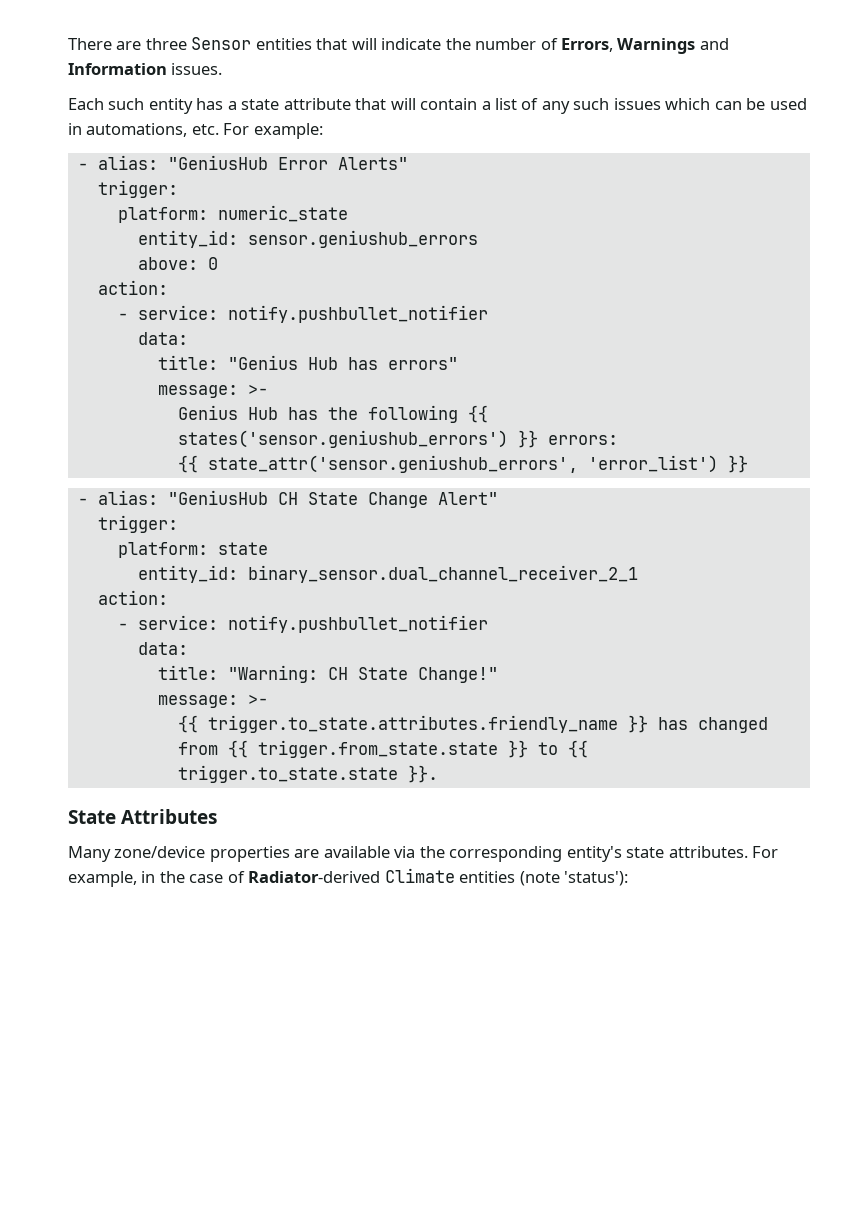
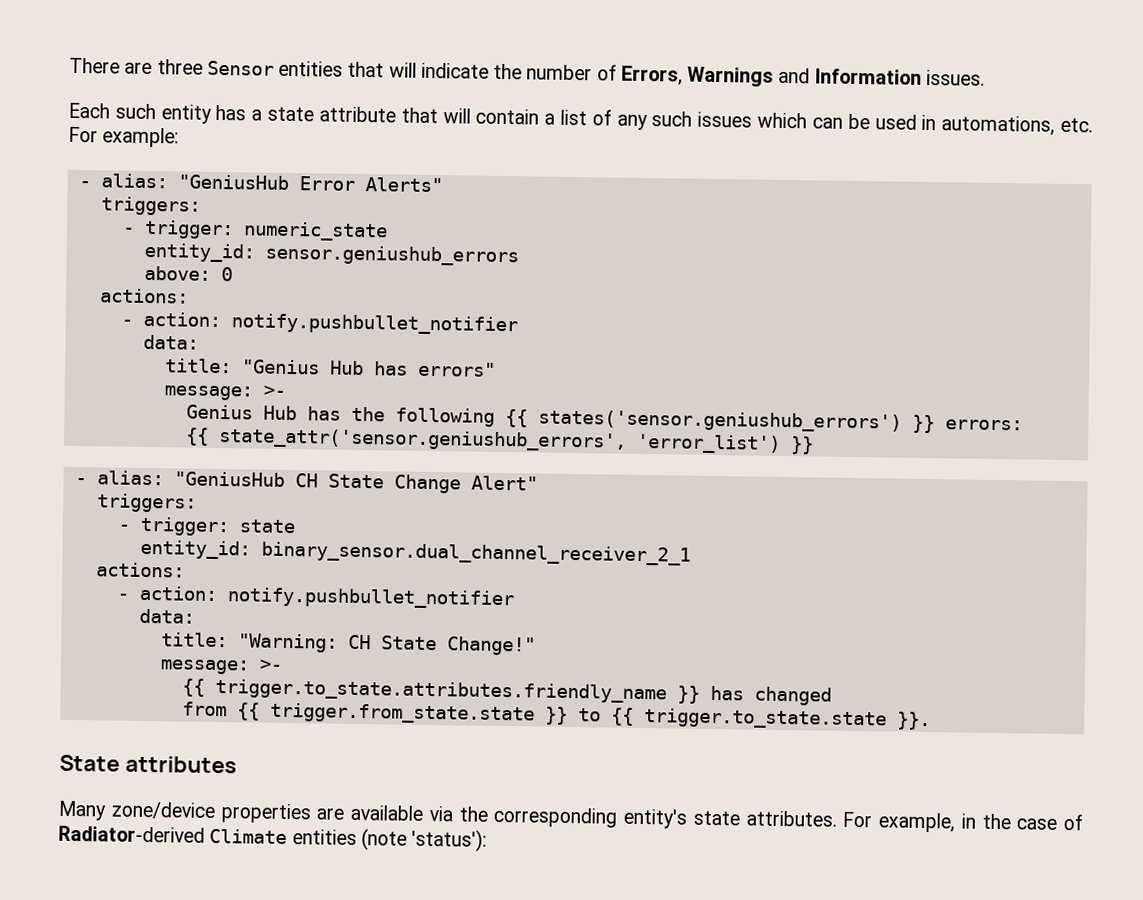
  - alias: "GeniusHub Error Alerts"
- trigger:
- platform: numeric_state
+ triggers:
+ - trigger: numeric_state
  above: 0
- action:
- - service: notify.pushbullet_notifier
+ actions:
+ - action: notify.pushbullet_notifier
  - alias: "GeniusHub CH State Change Alert"
- trigger:
- platform: state
+ triggers:
+ - trigger: state
  entity_id: binary_sensor.dual_channel_receiver_2_1
- action:
- - service: notify.pushbullet_notifier
+ actions:
+ - action: notify.pushbullet_notifier
- State Attributes
+ State attributes

